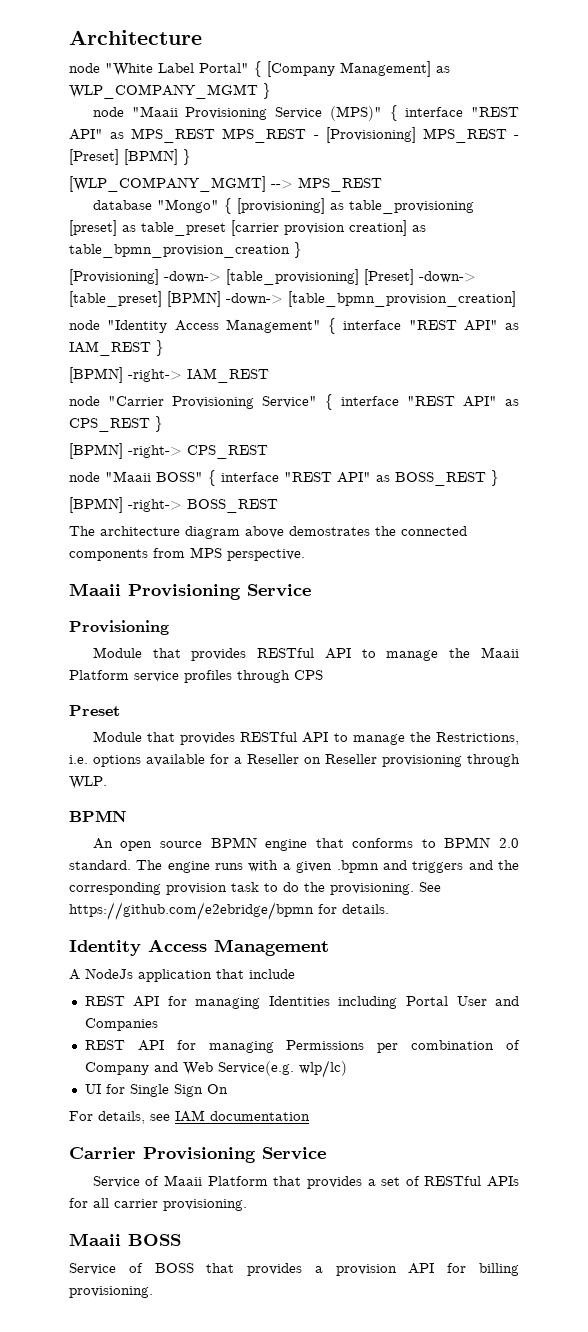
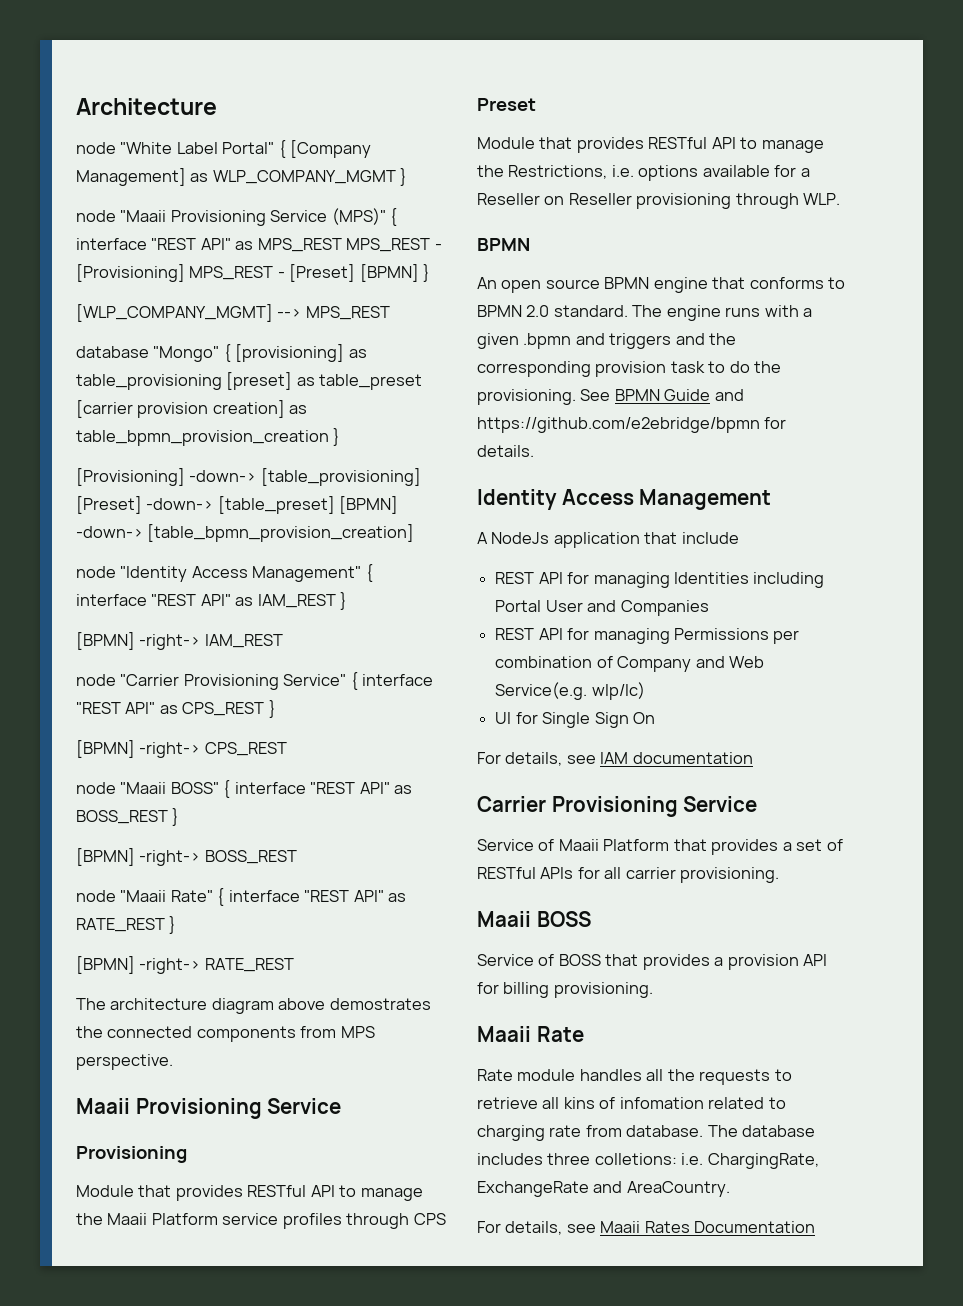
+ node "Maaii Rate" { interface "REST API" as RATE_REST }
+ [BPMN] -right-> RATE_REST
- See https://github.com/e2ebridge/bpmn for details.
+ See BPMN Guide and https://github.com/e2ebridge/bpmn for details.
+ Maaii Rate
+ Rate module handles all the requests to retrieve all kins of infomation related to charging rate from database. The database includes three colletions: i.e. ChargingRate, ExchangeRate and AreaCountry.
+ For details, see Maaii Rates Documentation

